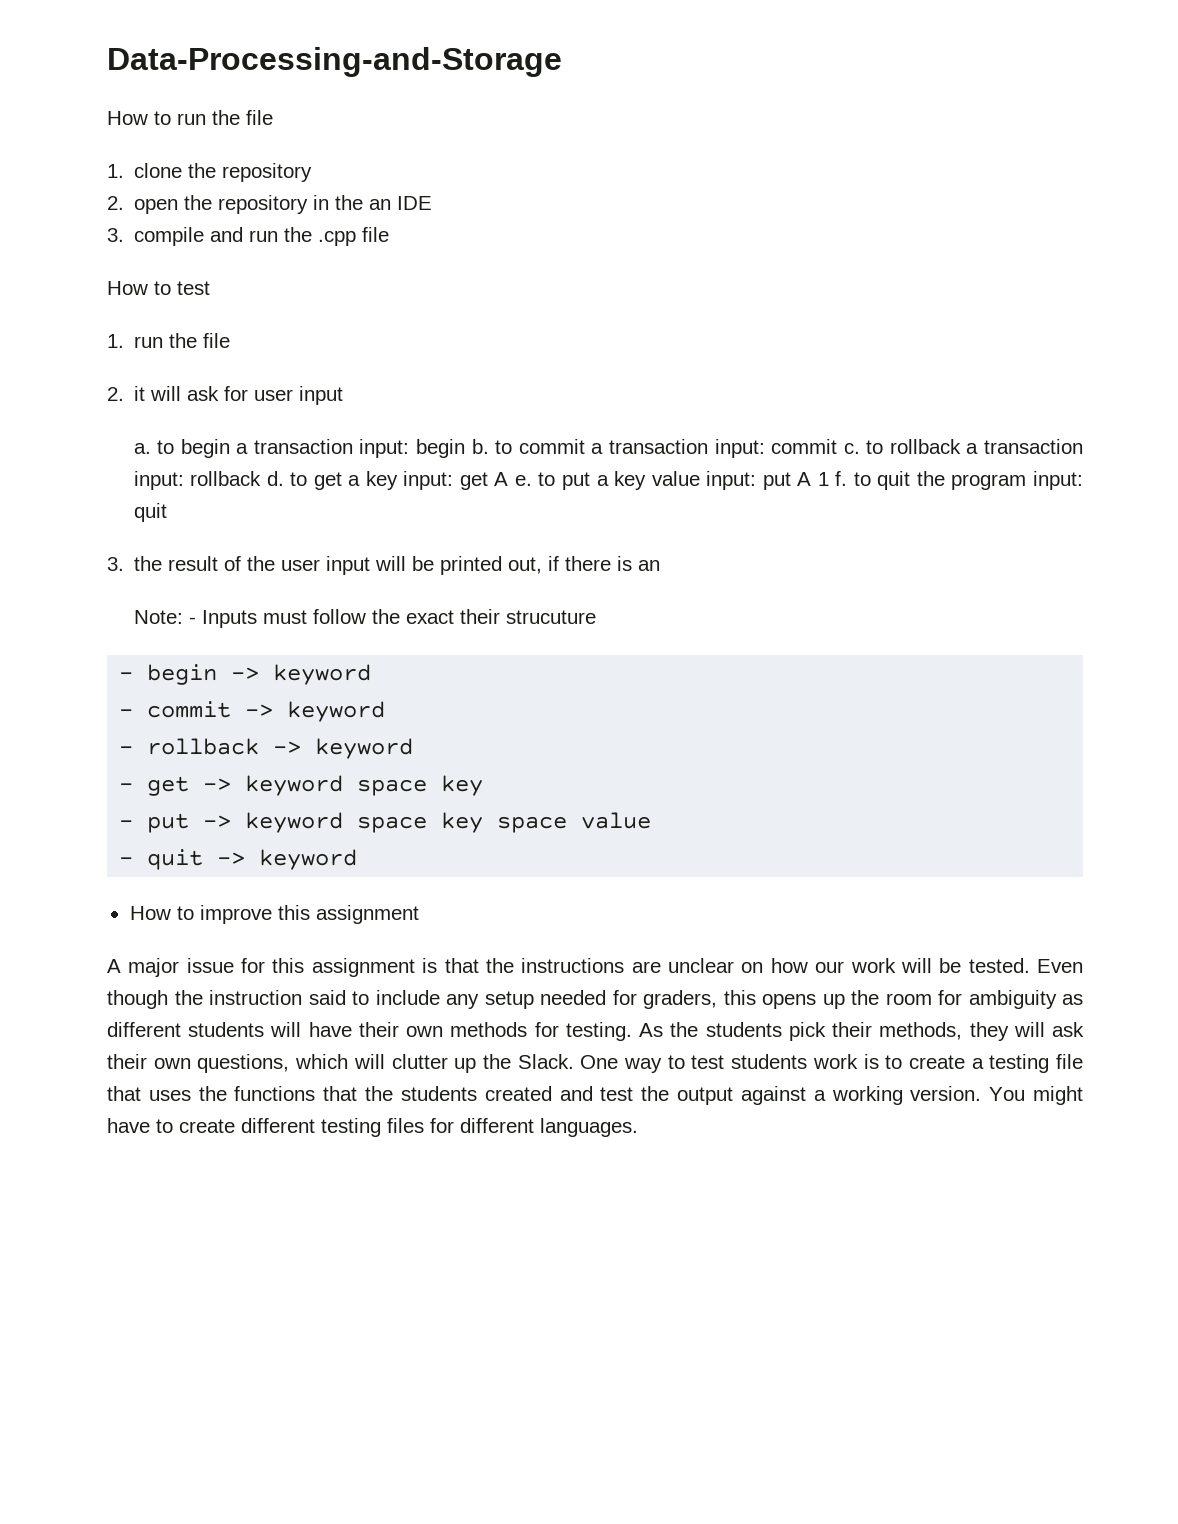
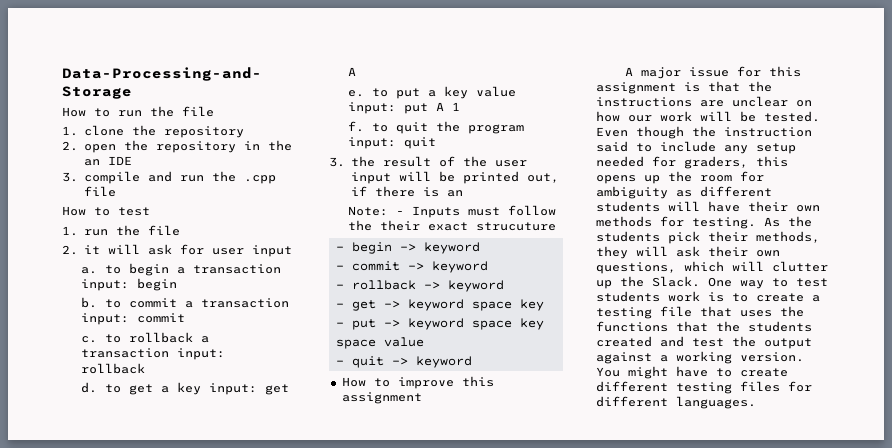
- a. to begin a transaction input: begin b. to commit a transaction input: commit c. to rollback a transaction input: rollback d. to get a key input: get A e. to put a key value input: put A 1 f. to quit the program input: quit
+ a. to begin a transaction input: begin
+ b. to commit a transaction input: commit
+ c. to rollback a transaction input: rollback
+ d. to get a key input: get A
+ e. to put a key value input: put A 1
+ f. to quit the program input: quit
- Note: - Inputs must follow the exact their strucuture
+ Note: - Inputs must follow the their exact strucuture

